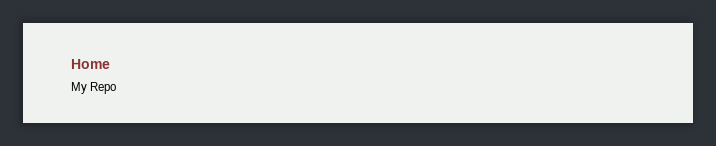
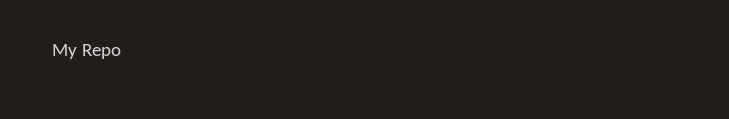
- Home

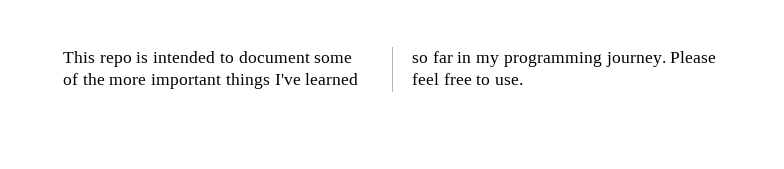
- My Repo
+ This repo is intended to document some of the more important things I've learned so far in my programming journey. Please feel free to use.

